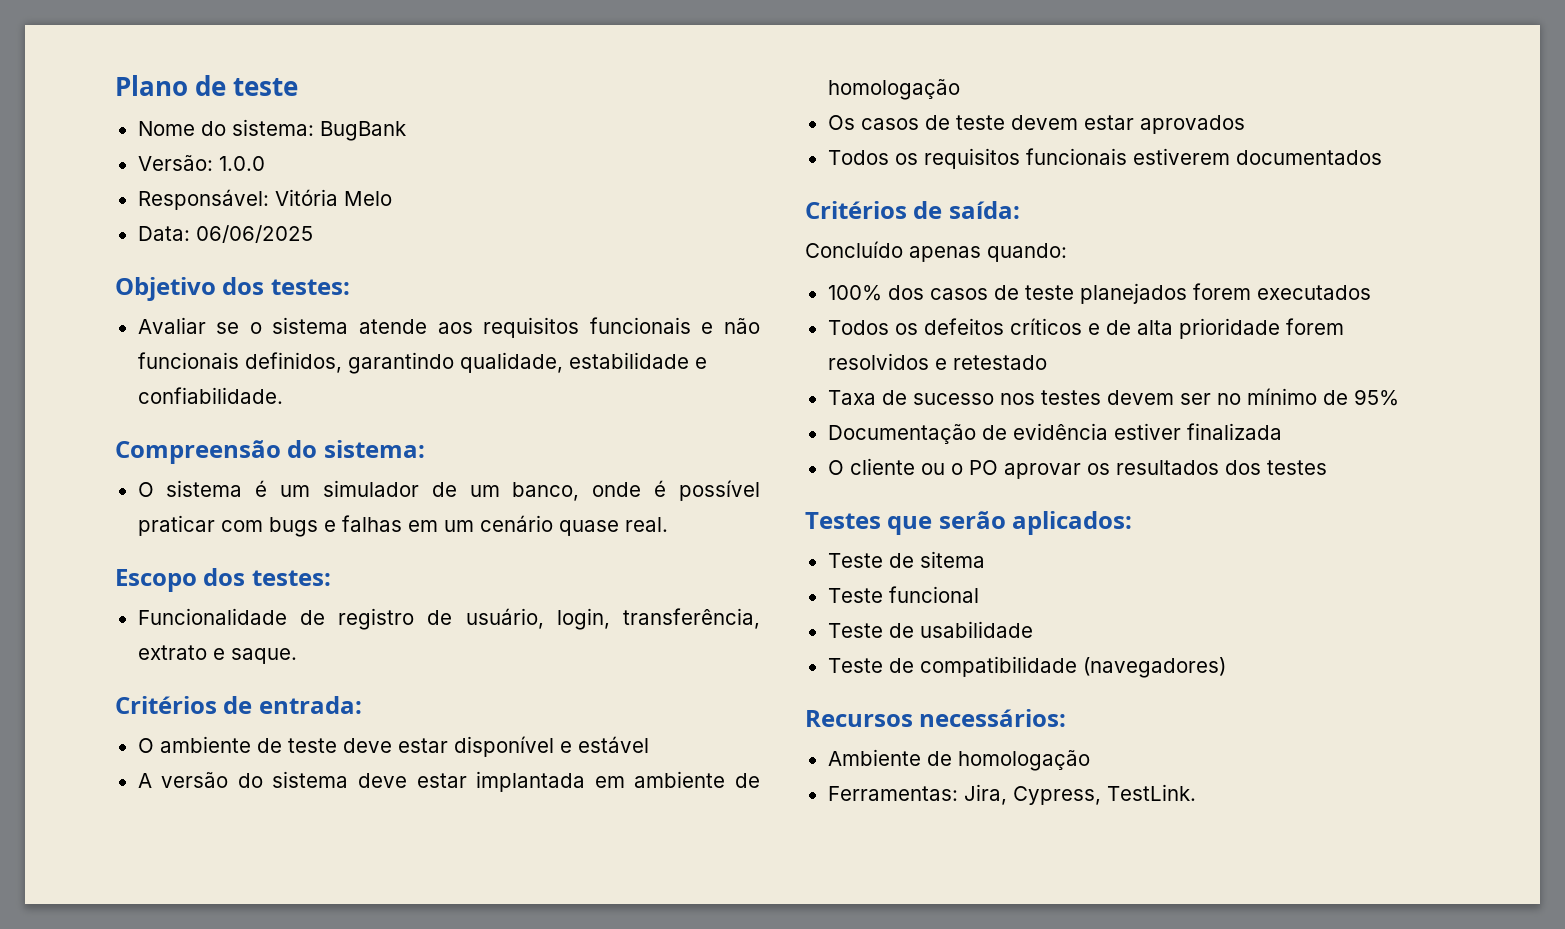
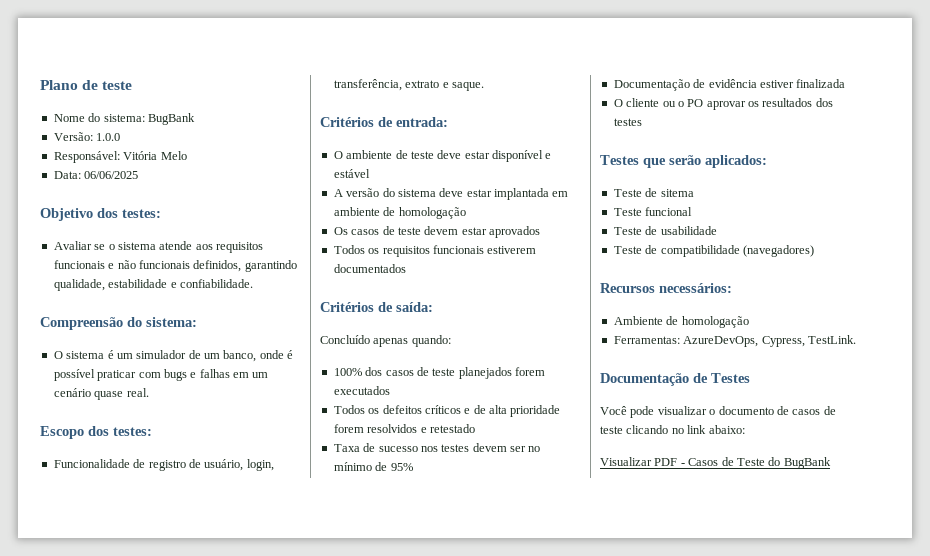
- Ferramentas: Jira, Cypress, TestLink.
+ Ferramentas: AzureDevOps, Cypress, TestLink.
+ Documentação de Testes
+ Você pode visualizar o documento de casos de teste clicando no link abaixo:
+ Visualizar PDF - Casos de Teste do BugBank

